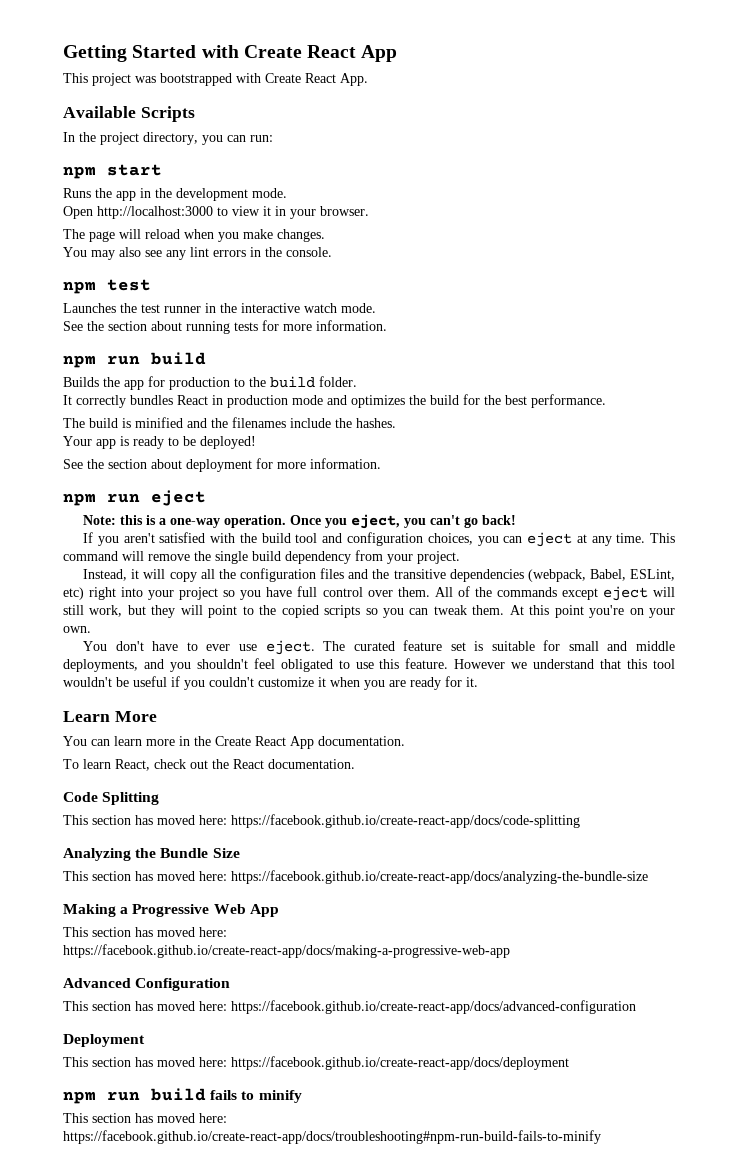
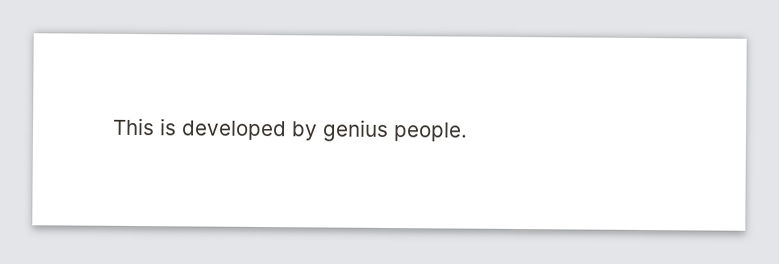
- Getting Started with Create React App
- This project was bootstrapped with Create React App.
- Available Scripts
- In the project directory, you can run:
- npm start
- Runs the app in the development mode.
- Open http://localhost:3000 to view it in your browser.
- The page will reload when you make changes.
- You may also see any lint errors in the console.
- npm test
- Launches the test runner in the interactive watch mode.
- See the section about running tests for more information.
- npm run build
- Builds the app for production to the build folder.
- It correctly bundles React in production mode and optimizes the build for the best performance.
- The build is minified and the filenames include the hashes.
- Your app is ready to be deployed!
- See the section about deployment for more information.
- npm run eject
- Note: this is a one-way operation. Once you eject, you can't go back!
- If you aren't satisfied with the build tool and configuration choices, you can eject at any time. This command will remove the single build dependency from your project.
- Instead, it will copy all the configuration files and the transitive dependencies (webpack, Babel, ESLint, etc) right into your project so you have full control over them. All of the commands except eject will still work, but they will point to the copied scripts so you can tweak them. At this point you're on your own.
- You don't have to ever use eject. The curated feature set is suitable for small and middle deployments, and you shouldn't feel obligated to use this feature. However we understand that this tool wouldn't be useful if you couldn't customize it when you are ready for it.
- Learn More
- You can learn more in the Create React App documentation.
- To learn React, check out the React documentation.
- Code Splitting
- This section has moved here: https://facebook.github.io/create-react-app/docs/code-splitting
- Analyzing the Bundle Size
- This section has moved here: https://facebook.github.io/create-react-app/docs/analyzing-the-bundle-size
- Making a Progressive Web App
- This section has moved here: https://facebook.github.io/create-react-app/docs/making-a-progressive-web-app
- Advanced Configuration
- This section has moved here: https://facebook.github.io/create-react-app/docs/advanced-configuration
- Deployment
- This section has moved here: https://facebook.github.io/create-react-app/docs/deployment
- npm run build fails to minify
- This section has moved here: https://facebook.github.io/create-react-app/docs/troubleshooting#npm-run-build-fails-to-minify
+ This is developed by genius people.

